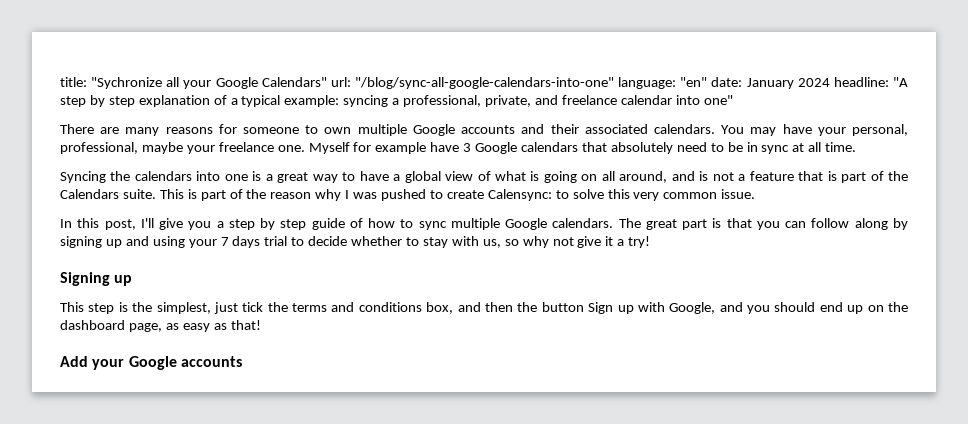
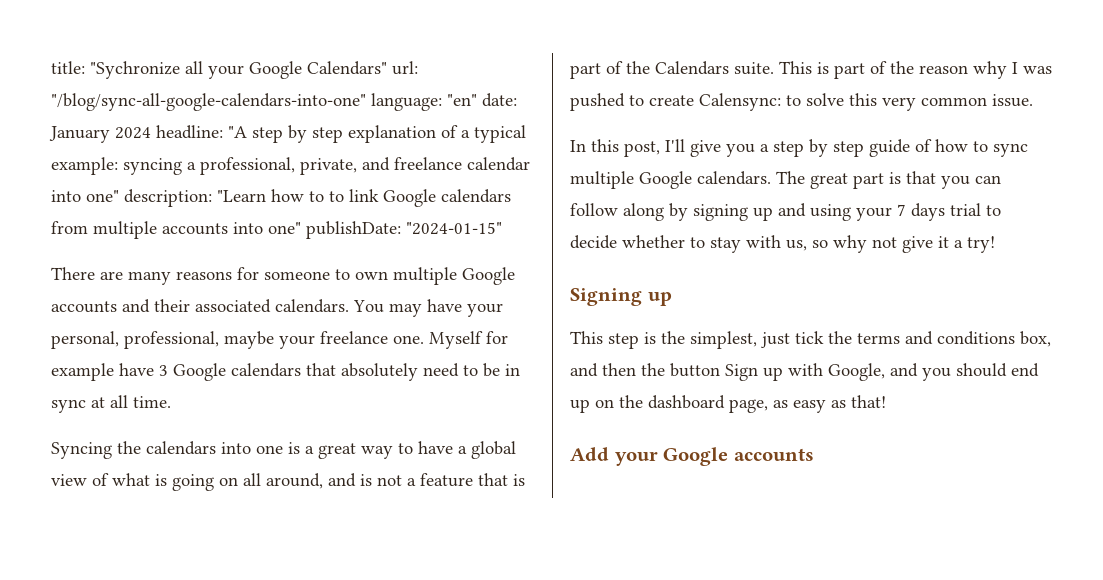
- title: "Sychronize all your Google Calendars" url: "/blog/sync-all-google-calendars-into-one" language: "en" date: January 2024 headline: "A step by step explanation of a typical example: syncing a professional, private, and freelance calendar into one"
+ title: "Sychronize all your Google Calendars" url: "/blog/sync-all-google-calendars-into-one" language: "en" date: January 2024 headline: "A step by step explanation of a typical example: syncing a professional, private, and freelance calendar into one" description: "Learn how to to link Google calendars from multiple accounts into one" publishDate: "2024-01-15"

